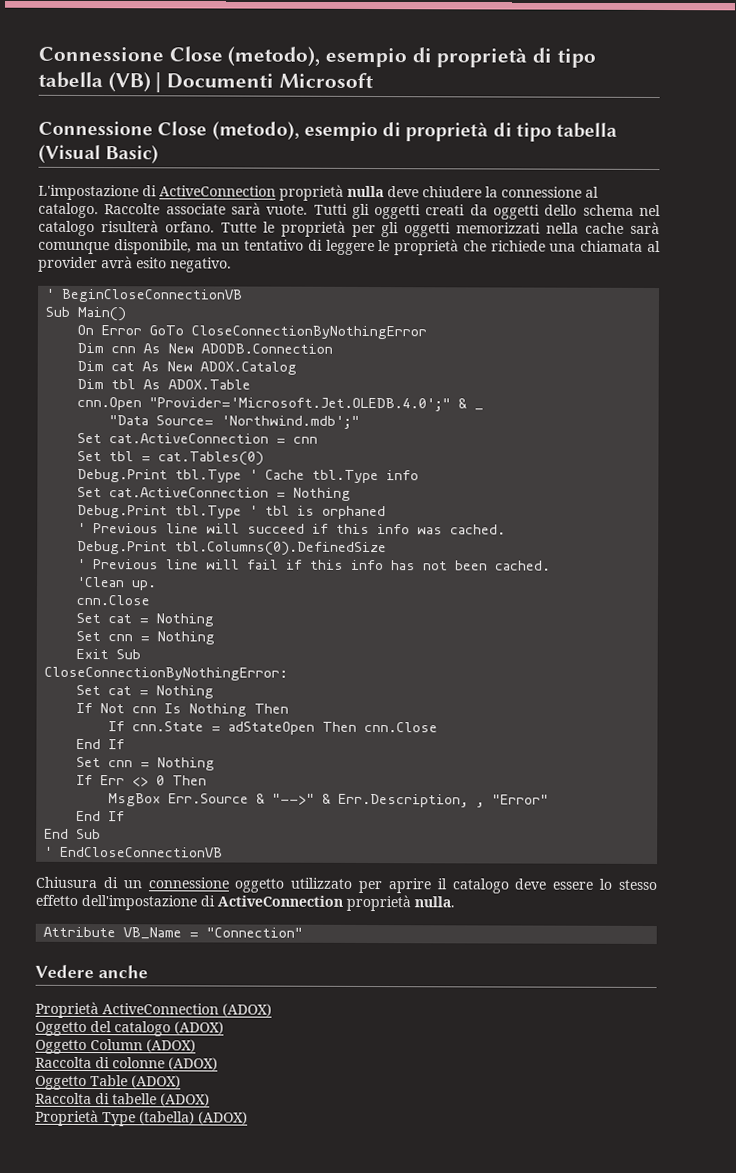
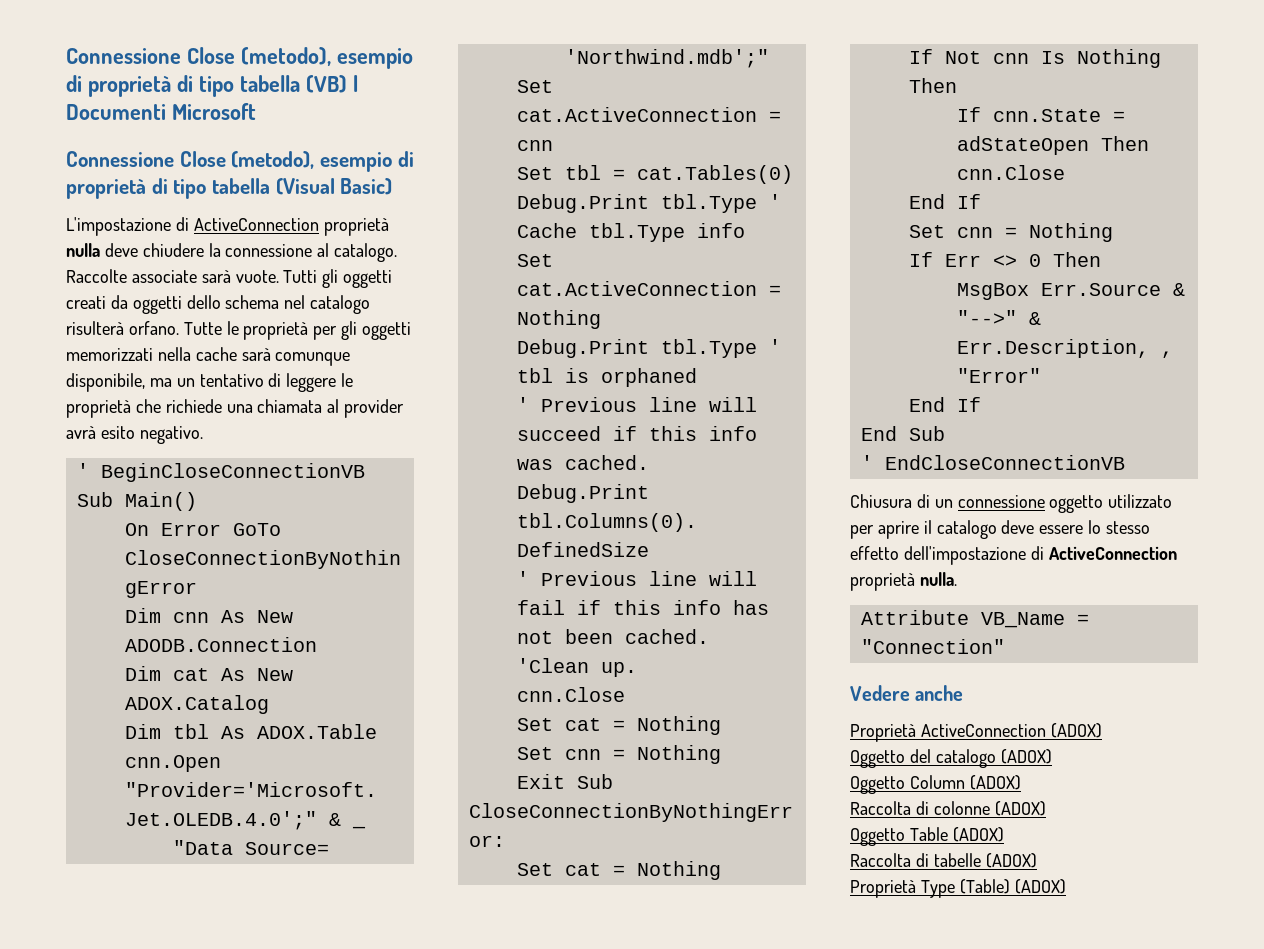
- Proprietà Type (tabella) (ADOX)
+ Proprietà Type (Table) (ADOX)

